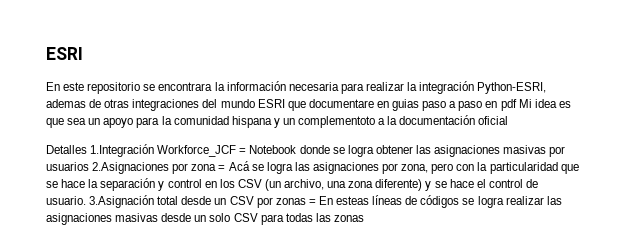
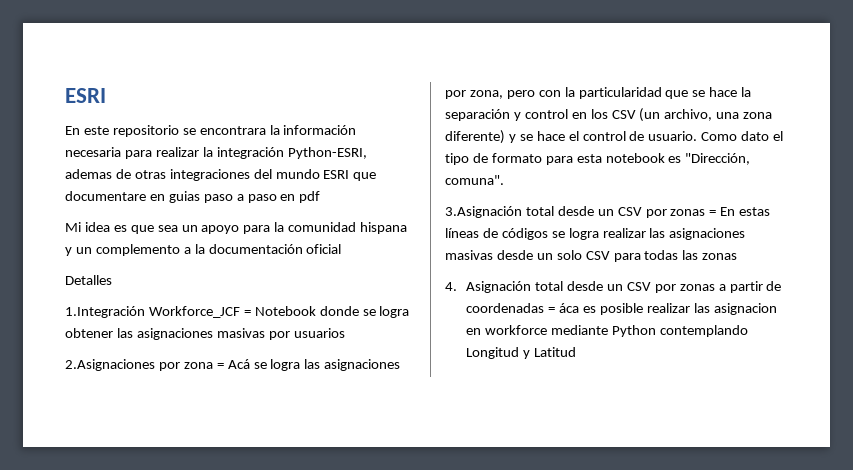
- En este repositorio se encontrara la información necesaria para realizar la integración Python-ESRI, ademas de otras integraciones del mundo ESRI que documentare en guias paso a paso en pdf Mi idea es que sea un apoyo para la comunidad hispana y un complementoto a la documentación oficial
+ En este repositorio se encontrara la información necesaria para realizar la integración Python-ESRI, ademas de otras integraciones del mundo ESRI que documentare en guias paso a paso en pdf
+ Mi idea es que sea un apoyo para la comunidad hispana y un complemento a la documentación oficial
- Detalles 1.Integración Workforce_JCF = Notebook donde se logra obtener las asignaciones masivas por usuarios 2.Asignaciones por zona = Acá se logra las asignaciones por zona, pero con la particularidad que se hace la separación y control en los CSV (un archivo, una zona diferente) y se hace el control de usuario. 3.Asignación total desde un CSV por zonas = En esteas líneas de códigos se logra realizar las asignaciones masivas desde un solo CSV para todas las zonas
+ Detalles
+ 1.Integración Workforce_JCF = Notebook donde se logra obtener las asignaciones masivas por usuarios
+ 2.Asignaciones por zona = Acá se logra las asignaciones por zona, pero con la particularidad que se hace la separación y control en los CSV (un archivo, una zona diferente) y se hace el control de usuario. Como dato el tipo de formato para esta notebook es "Dirección, comuna".
+ 3.Asignación total desde un CSV por zonas = En estas líneas de códigos se logra realizar las asignaciones masivas desde un solo CSV para todas las zonas
+ 4. Asignación total desde un CSV por zonas a partir de coordenadas = áca es posible realizar las asignacion en workforce mediante Python contemplando Longitud y Latitud

